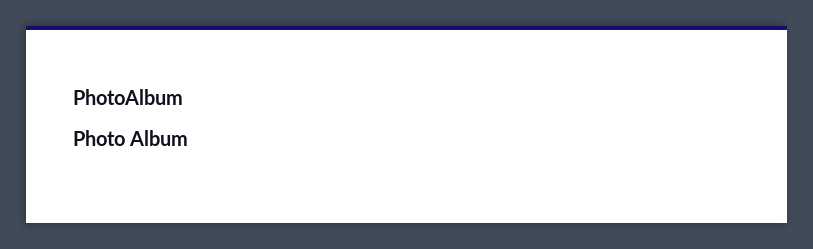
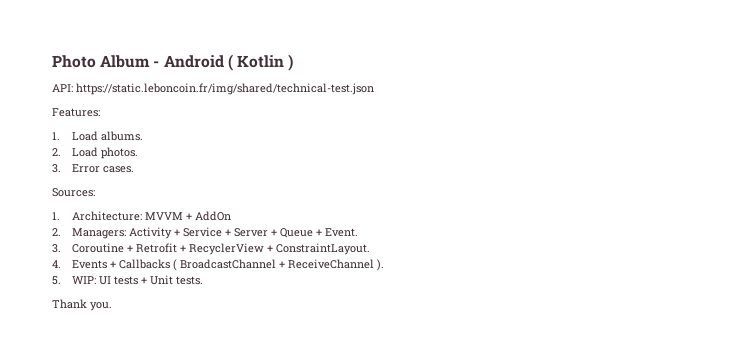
- PhotoAlbum
- Photo Album
+ Photo Album - Android ( Kotlin )
+ API: https://static.leboncoin.fr/img/shared/technical-test.json
+ Features:
+ 1. Load albums.
+ 2. Load photos.
+ 3. Error cases.
+ Sources:
+ 1. Architecture: MVVM + AddOn
+ 2. Managers: Activity + Service + Server + Queue + Event.
+ 3. Coroutine + Retrofit + RecyclerView + ConstraintLayout.
+ 4. Events + Callbacks ( BroadcastChannel + ReceiveChannel ).
+ 5. WIP: UI tests + Unit tests.
+ Thank you.

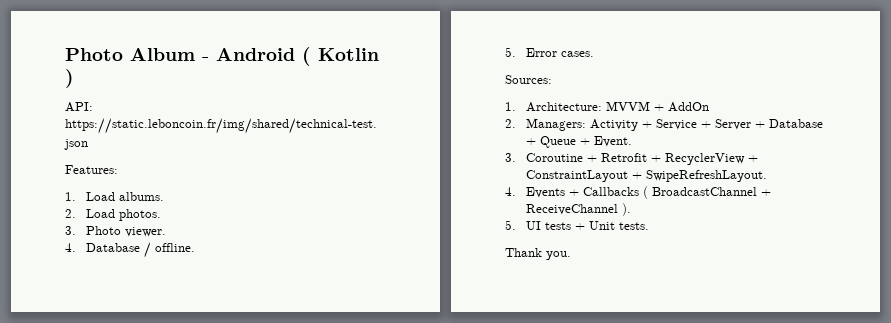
- 3. Error cases.
+ 3. Photo viewer.
+ 4. Database / offline.
+ 5. Error cases.
- 2. Managers: Activity + Service + Server + Queue + Event.
+ 2. Managers: Activity + Service + Server + Database + Queue + Event.
- 3. Coroutine + Retrofit + RecyclerView + ConstraintLayout.
+ 3. Coroutine + Retrofit + RecyclerView + ConstraintLayout + SwipeRefreshLayout.
- 5. WIP: UI tests + Unit tests.
+ 5. UI tests + Unit tests.

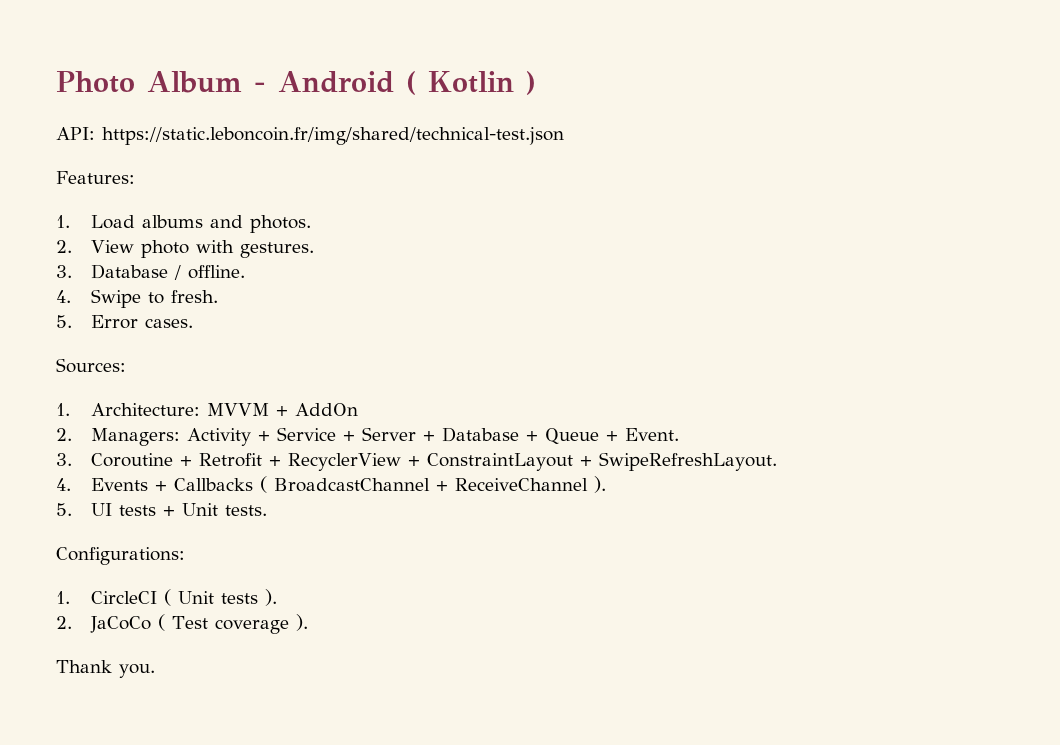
- 1. Load albums.
- 2. Load photos.
- 3. Photo viewer.
- 4. Database / offline.
+ 1. Load albums and photos.
+ 2. View photo with gestures.
+ 3. Database / offline.
+ 4. Swipe to fresh.
+ Configurations:
+ 1. CircleCI ( Unit tests ).
+ 2. JaCoCo ( Test coverage ).

